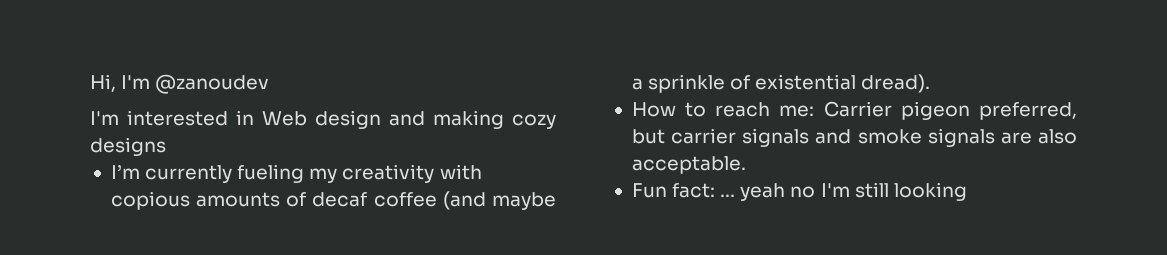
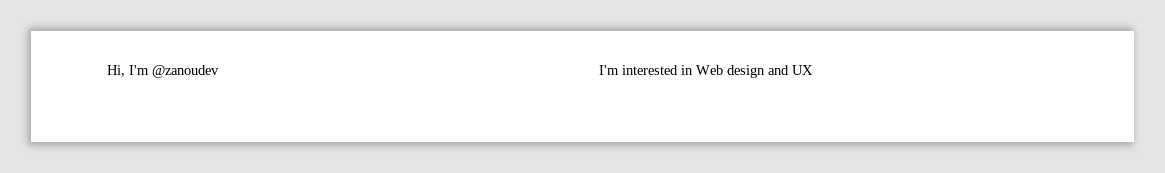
- I'm interested in Web design and making cozy designs
- I’m currently fueling my creativity with copious amounts of decaf coffee (and maybe a sprinkle of existential dread).
- How to reach me: Carrier pigeon preferred, but carrier signals and smoke signals are also acceptable.
- Fun fact: ... yeah no I'm still looking
+ I'm interested in Web design and UX

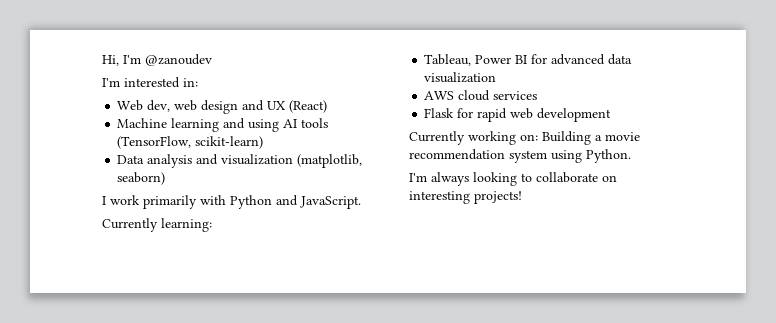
- I'm interested in Web design and UX
+ I'm interested in:
+ Web dev, web design and UX (React)
+ Machine learning and using AI tools (TensorFlow, scikit-learn)
+ Data analysis and visualization (matplotlib, seaborn)
+ I work primarily with Python and JavaScript.
+ Currently learning:
+ Tableau, Power BI for advanced data visualization
+ AWS cloud services
+ Flask for rapid web development
+ Currently working on: Building a movie recommendation system using Python.
+ I'm always looking to collaborate on interesting projects!

